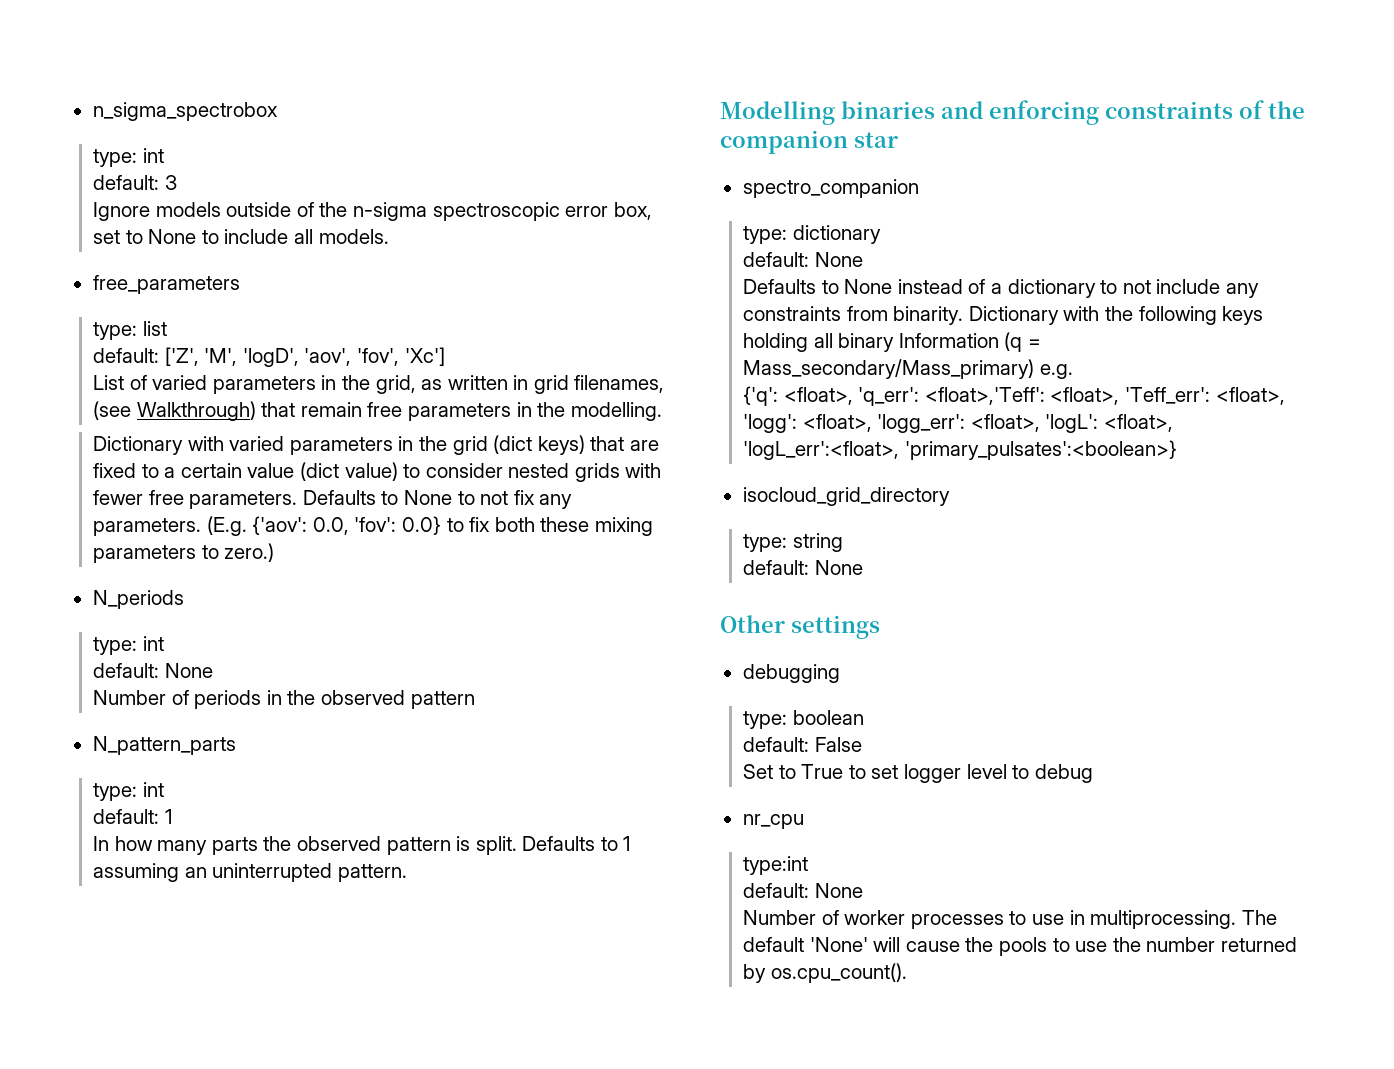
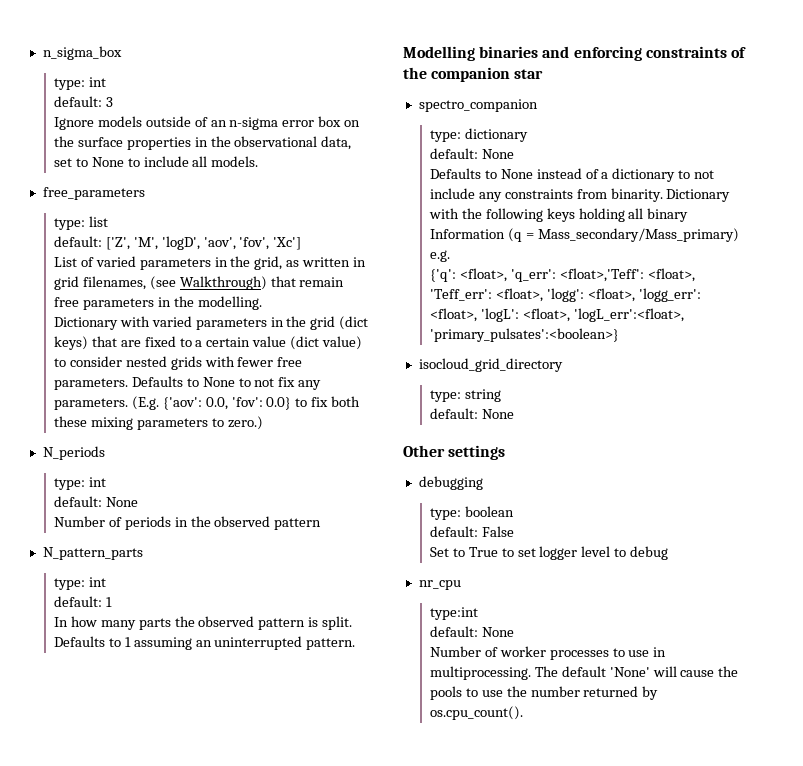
- n_sigma_spectrobox
+ n_sigma_box
- Ignore models outside of the n-sigma spectroscopic error box, set to None to include all models.
+ Ignore models outside of an n-sigma error box on the surface properties in the observational data, set to None to include all models.

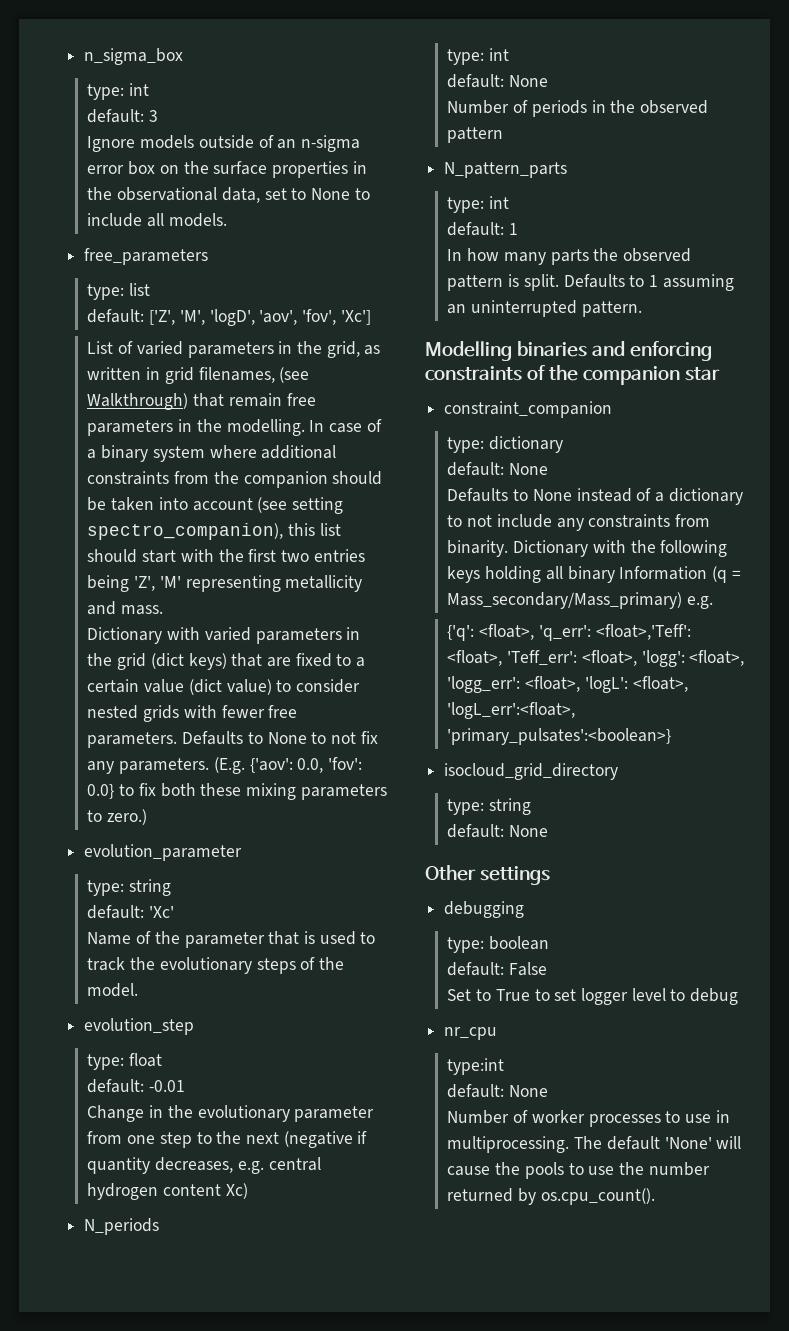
+ In case of a binary system where additional constraints from the companion should be taken into account (see setting spectro_companion), this list should start with the first two entries being 'Z', 'M' representing metallicity and mass.
+ evolution_parameter
+ type: string
+ default: 'Xc'
+ Name of the parameter that is used to track the evolutionary steps of the model.
+ evolution_step
+ type: float
+ default: -0.01
+ Change in the evolutionary parameter from one step to the next (negative if quantity decreases, e.g. central hydrogen content Xc)
- spectro_companion
+ constraint_companion

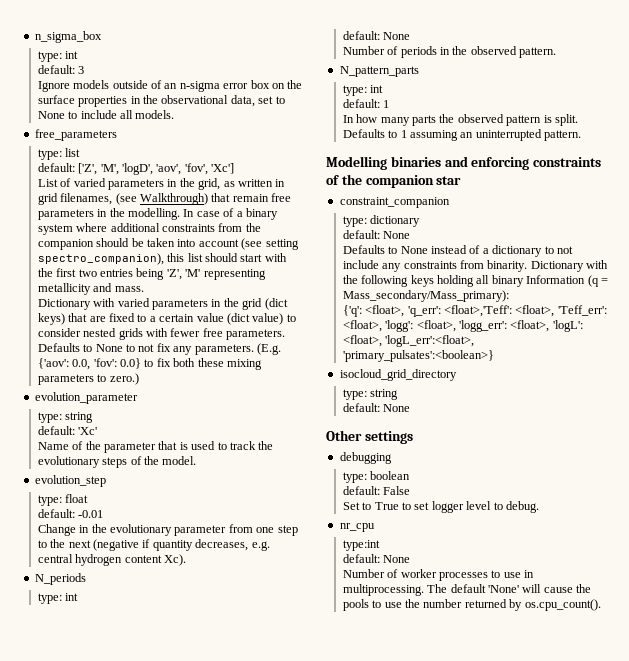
- Change in the evolutionary parameter from one step to the next (negative if quantity decreases, e.g. central hydrogen content Xc)
+ Change in the evolutionary parameter from one step to the next (negative if quantity decreases, e.g. central hydrogen content Xc).
- Number of periods in the observed pattern
+ Number of periods in the observed pattern.
- Dictionary with the following keys holding all binary Information (q = Mass_secondary/Mass_primary) e.g.
+ Dictionary with the following keys holding all binary Information (q = Mass_secondary/Mass_primary):
- Set to True to set logger level to debug
+ Set to True to set logger level to debug.

